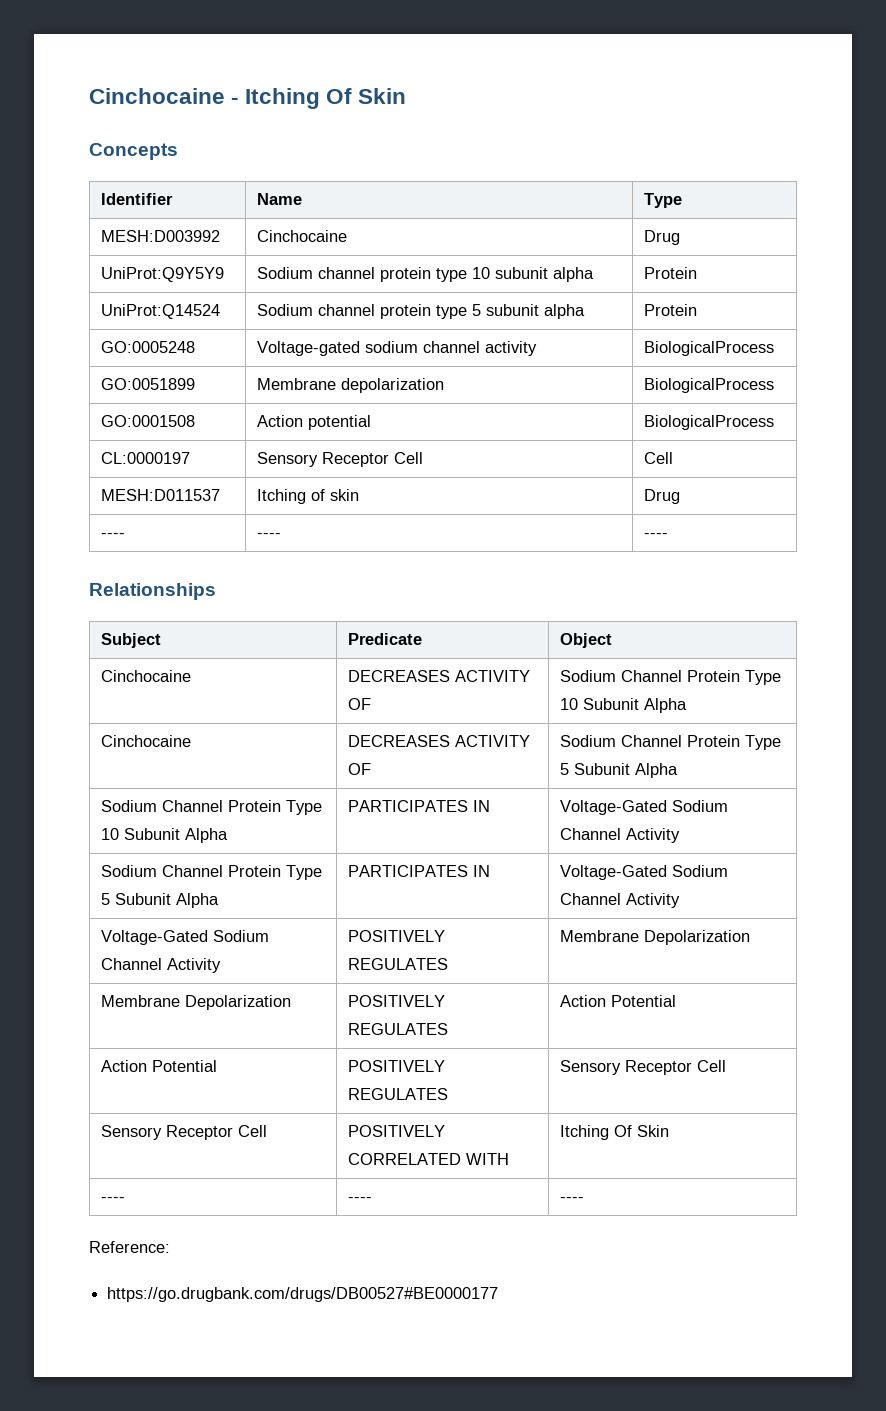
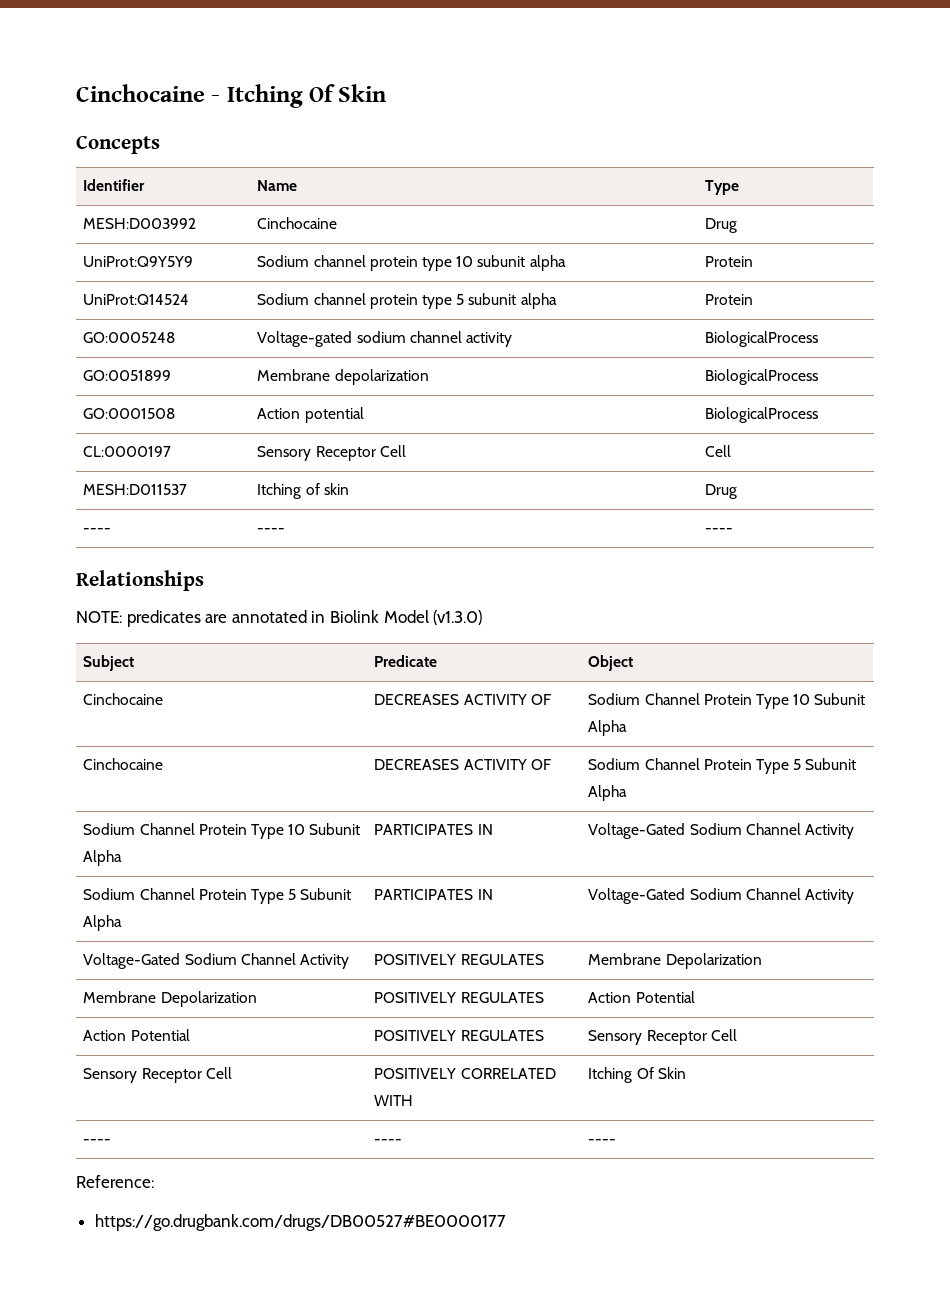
+ NOTE: predicates are annotated in Biolink Model (v1.3.0)

